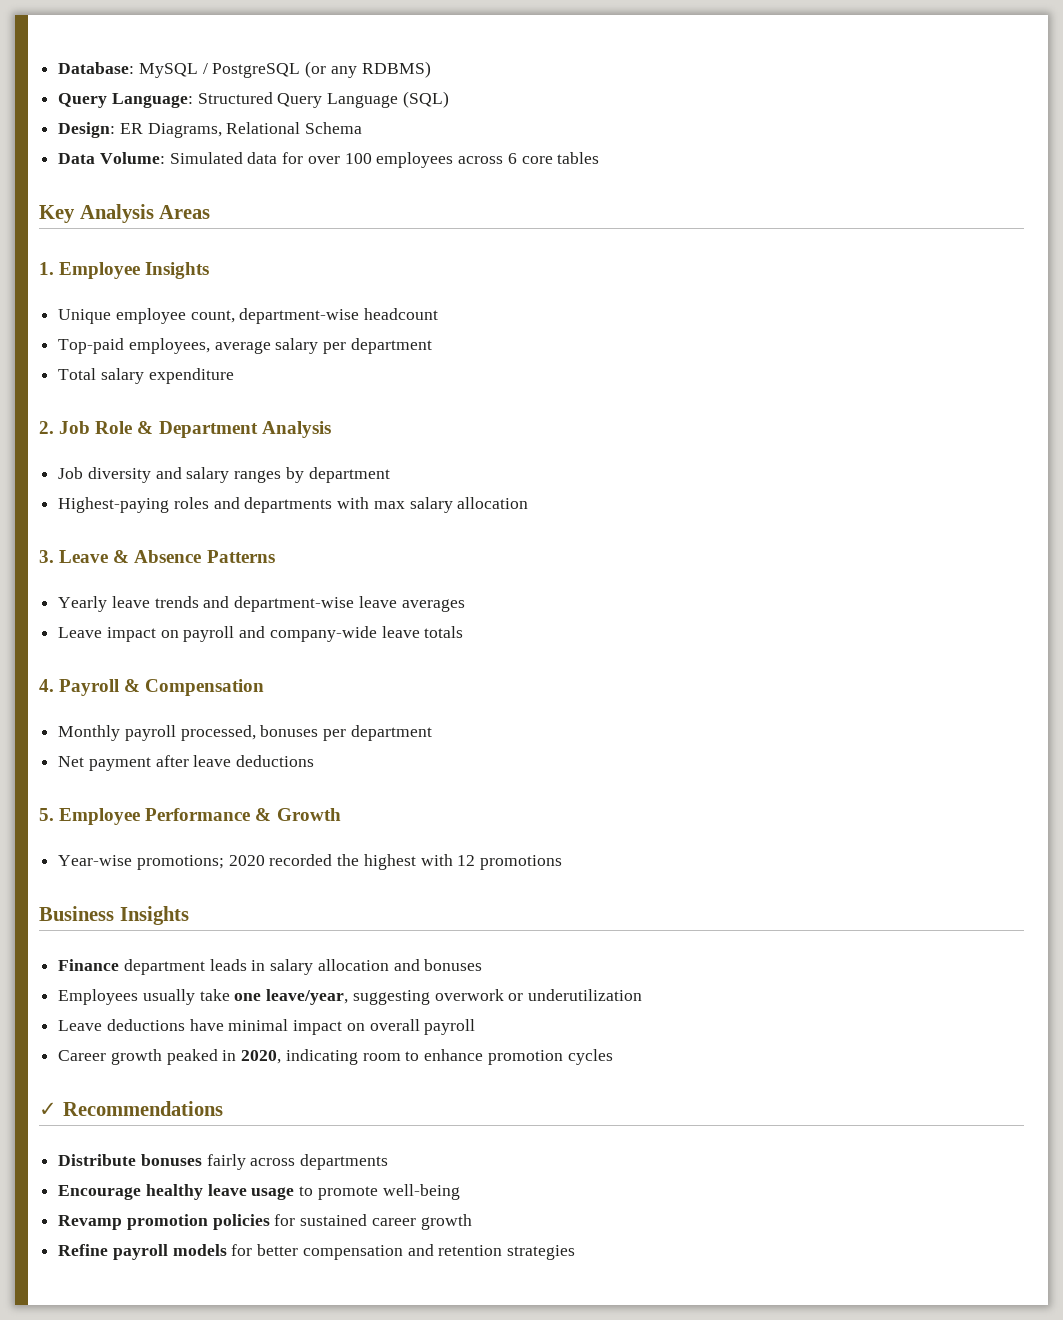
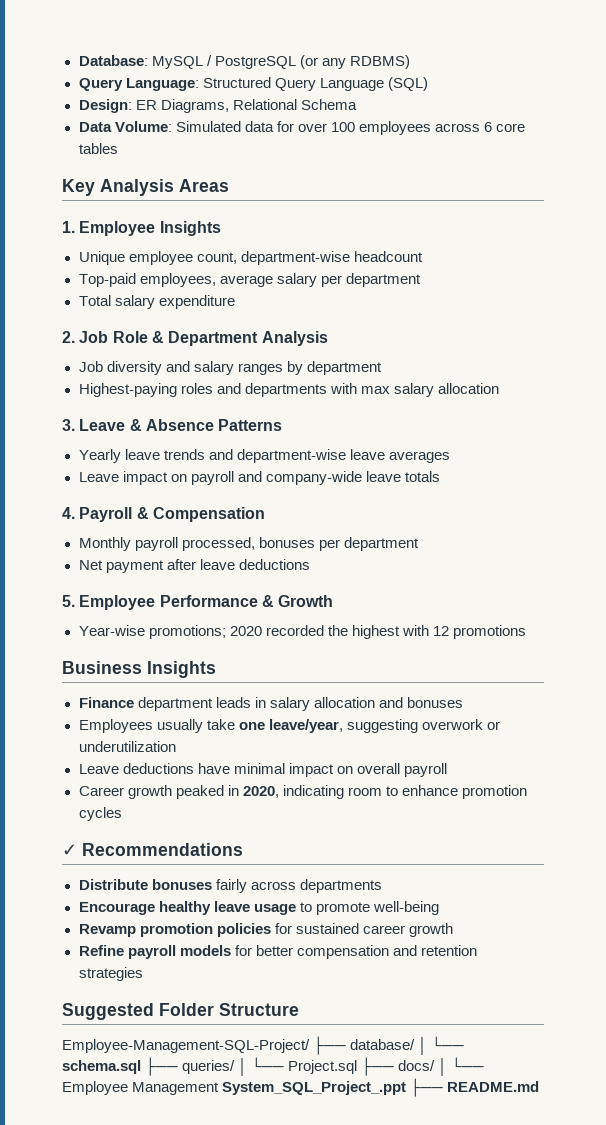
+ Suggested Folder Structure
+ Employee-Management-SQL-Project/ ├── database/ │ └── schema.sql ├── queries/ │ └── Project.sql ├── docs/ │ └── Employee Management System_SQL_Project_.ppt ├── README.md

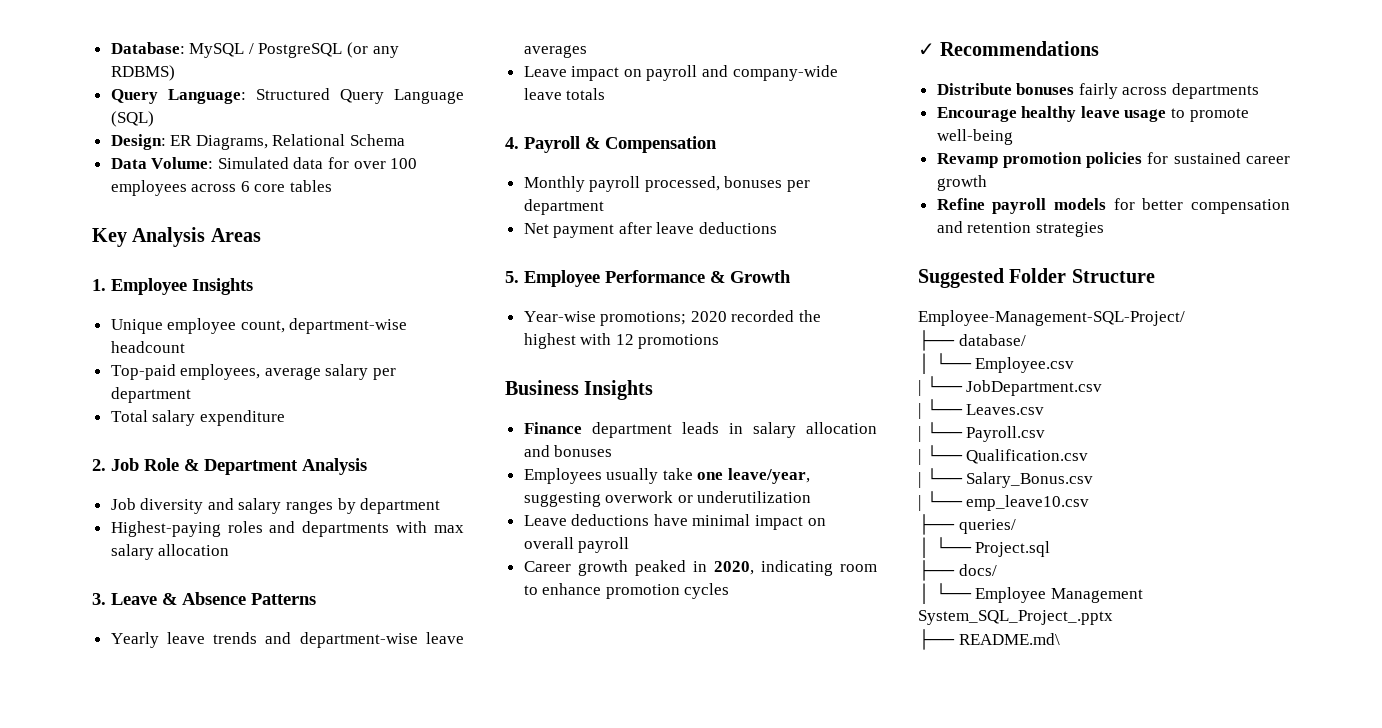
- Employee-Management-SQL-Project/ ├── database/ │ └── schema.sql ├── queries/ │ └── Project.sql ├── docs/ │ └── Employee Management System_SQL_Project_.ppt ├── README.md
+ Employee-Management-SQL-Project/
+ ├── database/
+ │ └── Employee.csv
+ | └── JobDepartment.csv
+ | └── Leaves.csv
+ | └── Payroll.csv
+ | └── Qualification.csv
+ | └── Salary_Bonus.csv
+ | └── emp_leave10.csv
+ ├── queries/
+ │ └── Project.sql
+ ├── docs/
+ │ └── Employee Management System_SQL_Project_.pptx
+ ├── README.md\

